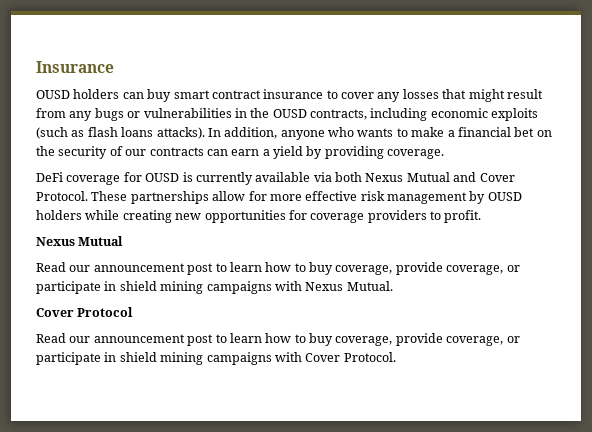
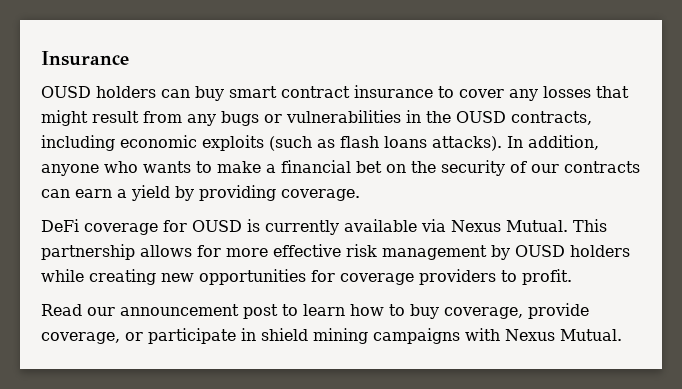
- DeFi coverage for OUSD is currently available via both Nexus Mutual and Cover Protocol. These partnerships allow for more effective risk management by OUSD holders while creating new opportunities for coverage providers to profit.
- Nexus Mutual
+ DeFi coverage for OUSD is currently available via Nexus Mutual. This partnership allows for more effective risk management by OUSD holders while creating new opportunities for coverage providers to profit.
- Cover Protocol
- Read our announcement post to learn how to buy coverage, provide coverage, or participate in shield mining campaigns with Cover Protocol.

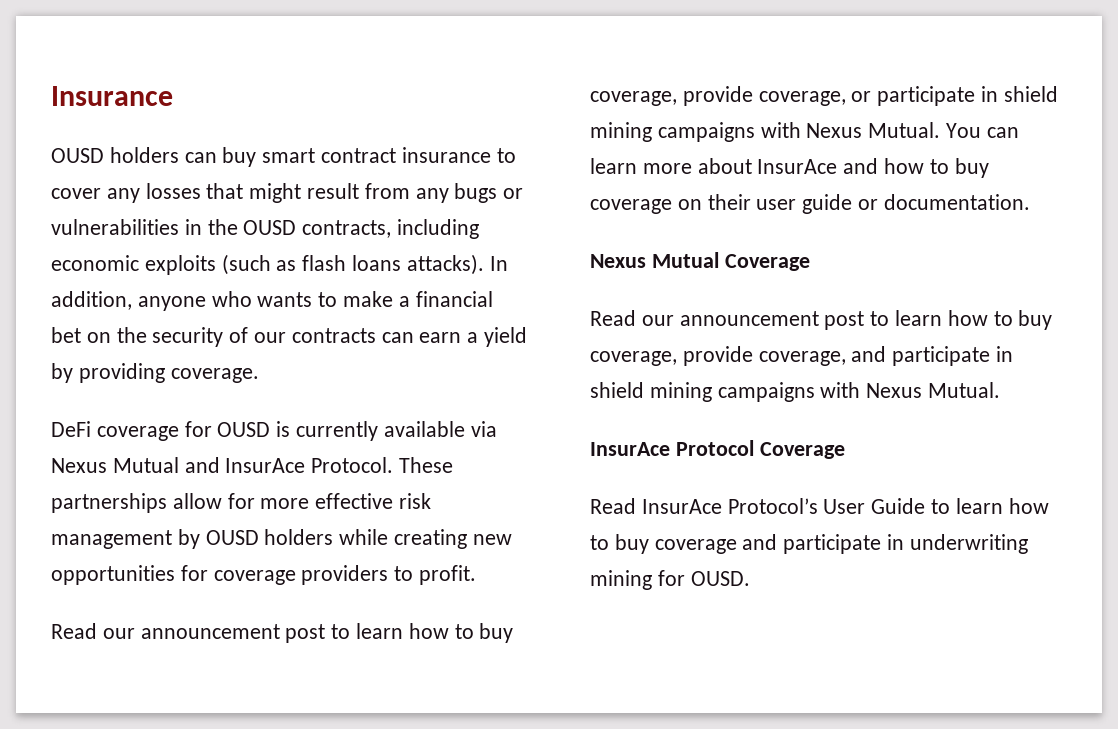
- DeFi coverage for OUSD is currently available via Nexus Mutual. This partnership allows for more effective risk management by OUSD holders while creating new opportunities for coverage providers to profit.
+ DeFi coverage for OUSD is currently available via Nexus Mutual and InsurAce Protocol. These partnerships allow for more effective risk management by OUSD holders while creating new opportunities for coverage providers to profit.
+ You can learn more about InsurAce and how to buy coverage on their user guide or documentation.
+ Nexus Mutual Coverage
+ Read our announcement post to learn how to buy coverage, provide coverage, and participate in shield mining campaigns with Nexus Mutual.
+ InsurAce Protocol Coverage
+ Read InsurAce Protocol’s User Guide to learn how to buy coverage and participate in underwriting mining for OUSD.

